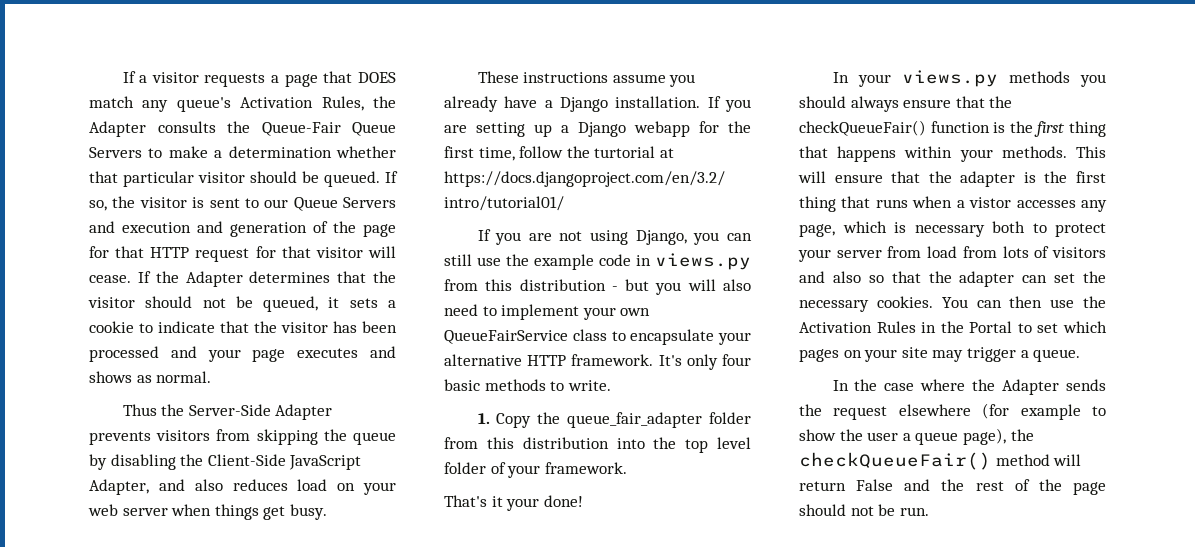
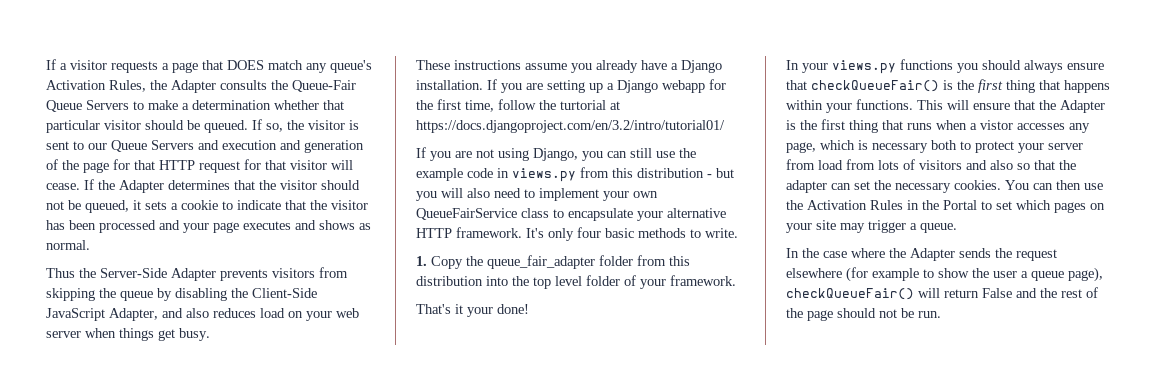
- In your views.py methods you should always ensure that the checkQueueFair() function is the first thing that happens within your methods.
+ In your views.py functions you should always ensure that checkQueueFair() is the first thing that happens within your functions.
- This will ensure that the adapter is the first thing that runs when a vistor accesses any page, which is necessary both to protect your server from load from lots of visitors and also so that the adapter can set the necessary cookies.
+ This will ensure that the Adapter is the first thing that runs when a vistor accesses any page, which is necessary both to protect your server from load from lots of visitors and also so that the adapter can set the necessary cookies.
- In the case where the Adapter sends the request elsewhere (for example to show the user a queue page), the checkQueueFair() method will return False and the rest of the page should not be run.
+ In the case where the Adapter sends the request elsewhere (for example to show the user a queue page), checkQueueFair() will return False and the rest of the page should not be run.

